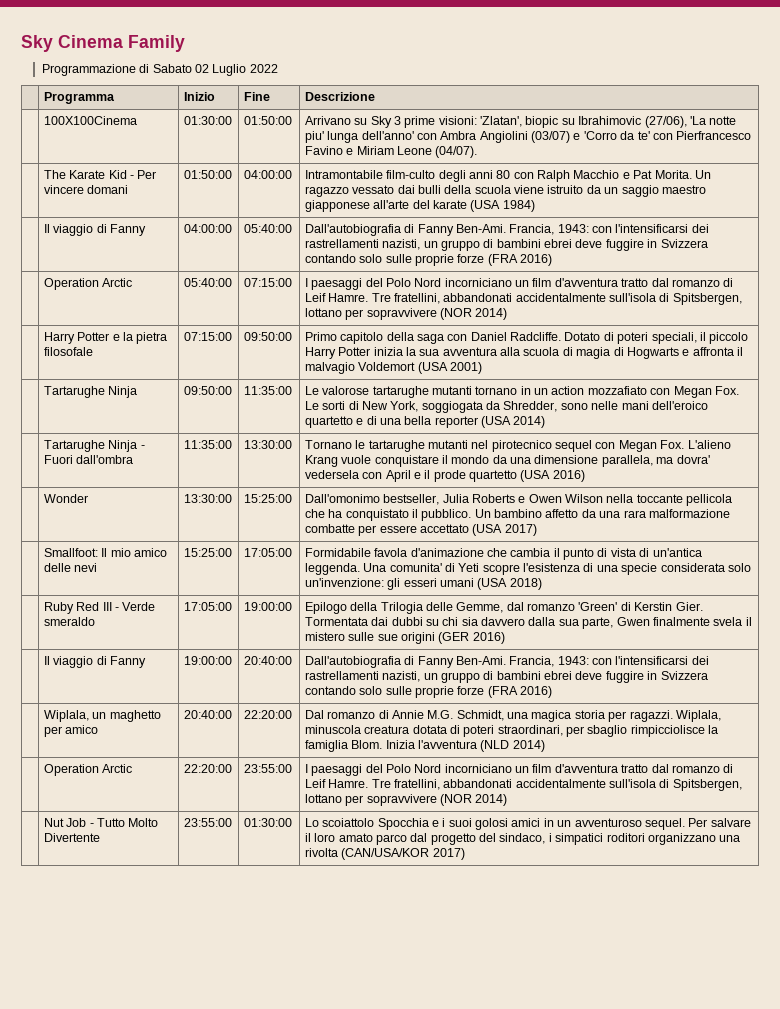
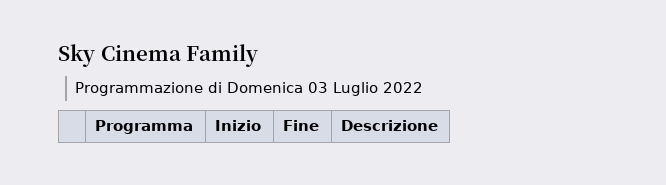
- Programmazione di Sabato 02 Luglio 2022
+ Programmazione di Domenica 03 Luglio 2022
- | 100X100Cinema | 01:30:00 | 01:50:00 | Arrivano su Sky 3 prime visioni: 'Zlatan', biopic su Ibrahimovic (27/06), 'La notte piu' lunga dell'anno' con Ambra Angiolini (03/07) e 'Corro da te' con Pierfrancesco Favino e Miriam Leone (04/07).
- | The Karate Kid - Per vincere domani | 01:50:00 | 04:00:00 | Intramontabile film-culto degli anni 80 con Ralph Macchio e Pat Morita. Un ragazzo vessato dai bulli della scuola viene istruito da un saggio maestro giapponese all'arte del karate (USA 1984)
- | Il viaggio di Fanny | 04:00:00 | 05:40:00 | Dall'autobiografia di Fanny Ben-Ami. Francia, 1943: con l'intensificarsi dei rastrellamenti nazisti, un gruppo di bambini ebrei deve fuggire in Svizzera contando solo sulle proprie forze (FRA 2016)
- | Operation Arctic | 05:40:00 | 07:15:00 | I paesaggi del Polo Nord incorniciano un film d'avventura tratto dal romanzo di Leif Hamre. Tre fratellini, abbandonati accidentalmente sull'isola di Spitsbergen, lottano per sopravvivere (NOR 2014)
- | Harry Potter e la pietra filosofale | 07:15:00 | 09:50:00 | Primo capitolo della saga con Daniel Radcliffe. Dotato di poteri speciali, il piccolo Harry Potter inizia la sua avventura alla scuola di magia di Hogwarts e affronta il malvagio Voldemort (USA 2001)
- | Tartarughe Ninja | 09:50:00 | 11:35:00 | Le valorose tartarughe mutanti tornano in un action mozzafiato con Megan Fox. Le sorti di New York, soggiogata da Shredder, sono nelle mani dell'eroico quartetto e di una bella reporter (USA 2014)
- | Tartarughe Ninja - Fuori dall'ombra | 11:35:00 | 13:30:00 | Tornano le tartarughe mutanti nel pirotecnico sequel con Megan Fox. L'alieno Krang vuole conquistare il mondo da una dimensione parallela, ma dovra' vedersela con April e il prode quartetto (USA 2016)
- | Wonder | 13:30:00 | 15:25:00 | Dall'omonimo bestseller, Julia Roberts e Owen Wilson nella toccante pellicola che ha conquistato il pubblico. Un bambino affetto da una rara malformazione combatte per essere accettato (USA 2017)
- | Smallfoot: Il mio amico delle nevi | 15:25:00 | 17:05:00 | Formidabile favola d'animazione che cambia il punto di vista di un'antica leggenda. Una comunita' di Yeti scopre l'esistenza di una specie considerata solo un'invenzione: gli esseri umani (USA 2018)
- | Ruby Red III - Verde smeraldo | 17:05:00 | 19:00:00 | Epilogo della Trilogia delle Gemme, dal romanzo 'Green' di Kerstin Gier. Tormentata dai dubbi su chi sia davvero dalla sua parte, Gwen finalmente svela il mistero sulle sue origini (GER 2016)
- | Il viaggio di Fanny | 19:00:00 | 20:40:00 | Dall'autobiografia di Fanny Ben-Ami. Francia, 1943: con l'intensificarsi dei rastrellamenti nazisti, un gruppo di bambini ebrei deve fuggire in Svizzera contando solo sulle proprie forze (FRA 2016)
- | Wiplala, un maghetto per amico | 20:40:00 | 22:20:00 | Dal romanzo di Annie M.G. Schmidt, una magica storia per ragazzi. Wiplala, minuscola creatura dotata di poteri straordinari, per sbaglio rimpicciolisce la famiglia Blom. Inizia l'avventura (NLD 2014)
- | Operation Arctic | 22:20:00 | 23:55:00 | I paesaggi del Polo Nord incorniciano un film d'avventura tratto dal romanzo di Leif Hamre. Tre fratellini, abbandonati accidentalmente sull'isola di Spitsbergen, lottano per sopravvivere (NOR 2014)
- | Nut Job - Tutto Molto Divertente | 23:55:00 | 01:30:00 | Lo scoiattolo Spocchia e i suoi golosi amici in un avventuroso sequel. Per salvare il loro amato parco dal progetto del sindaco, i simpatici roditori organizzano una rivolta (CAN/USA/KOR 2017)

